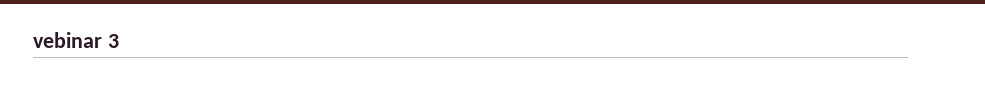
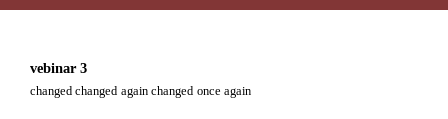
+ changed changed again changed once again

